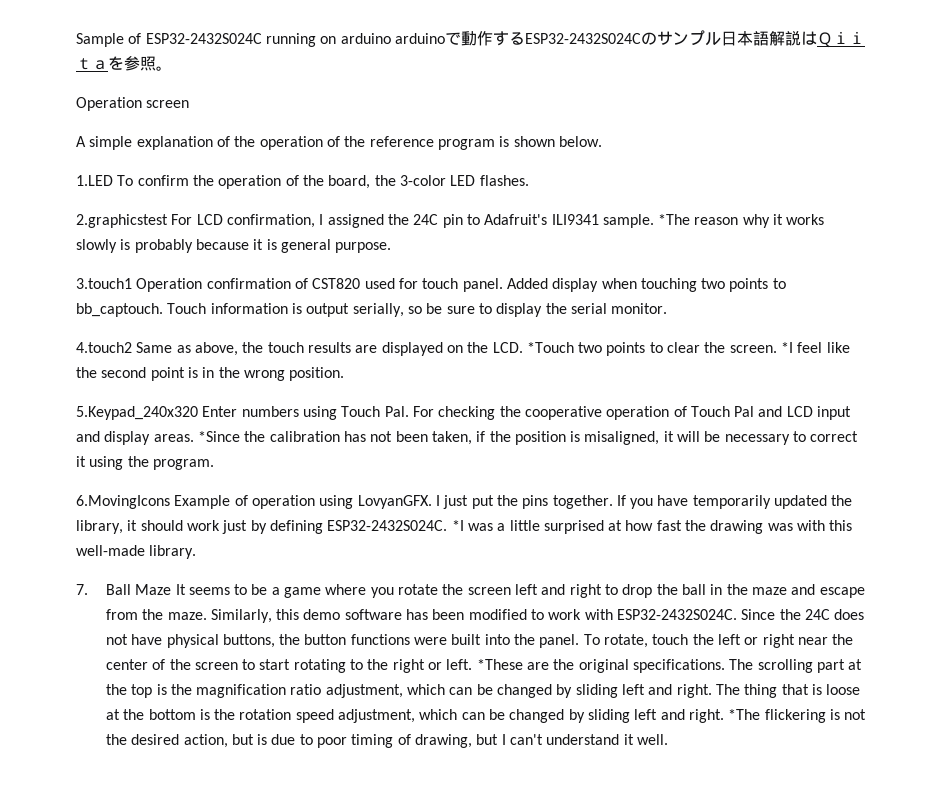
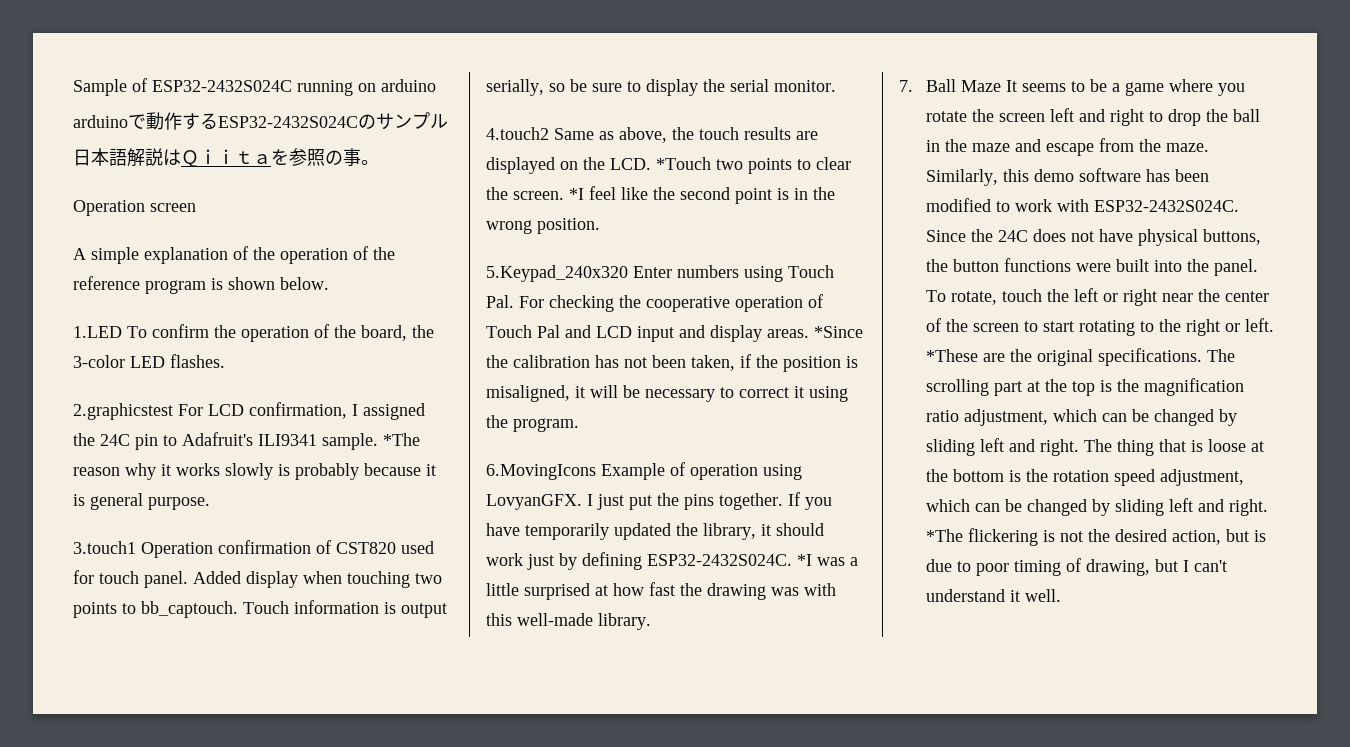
- Sample of ESP32-2432S024C running on arduino arduinoで動作するESP32-2432S024Cのサンプル日本語解説はＱｉｉｔａを参照。
+ Sample of ESP32-2432S024C running on arduino
+ arduinoで動作するESP32-2432S024Cのサンプル
+ 日本語解説はＱｉｉｔａを参照の事。

